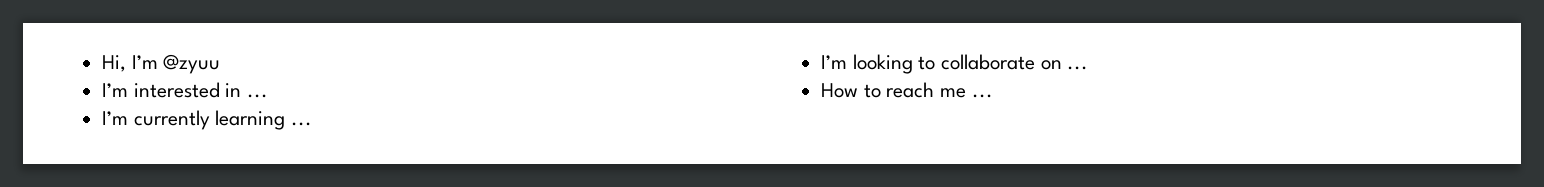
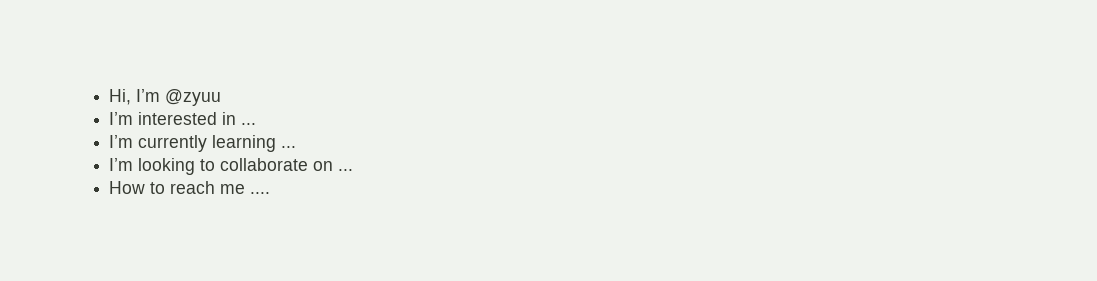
- How to reach me ...
+ How to reach me ....

